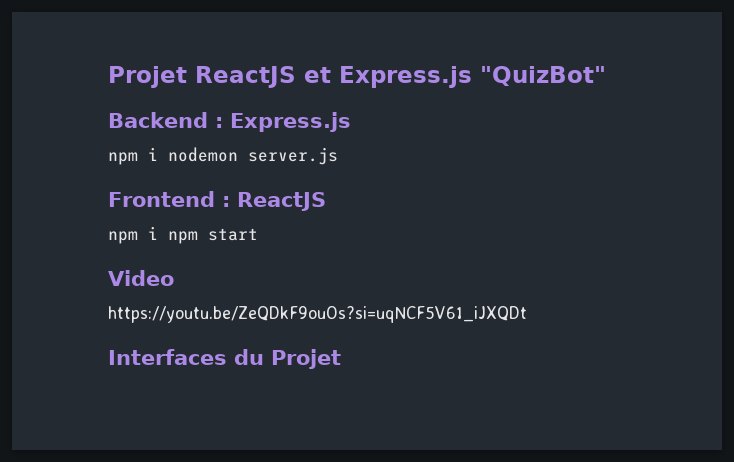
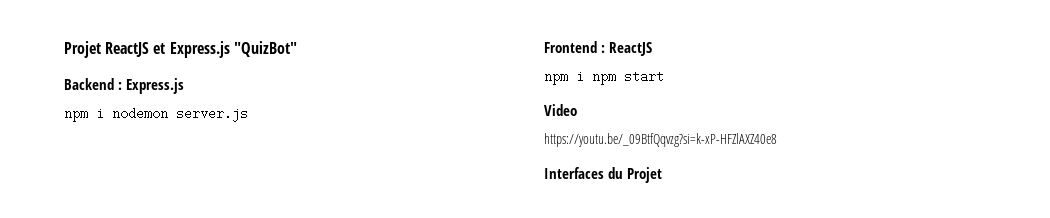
- https://youtu.be/ZeQDkF9ouOs?si=uqNCF5V61_iJXQDt
+ https://youtu.be/_09BtfQqvzg?si=k-xP-HFZlAXZ40e8

